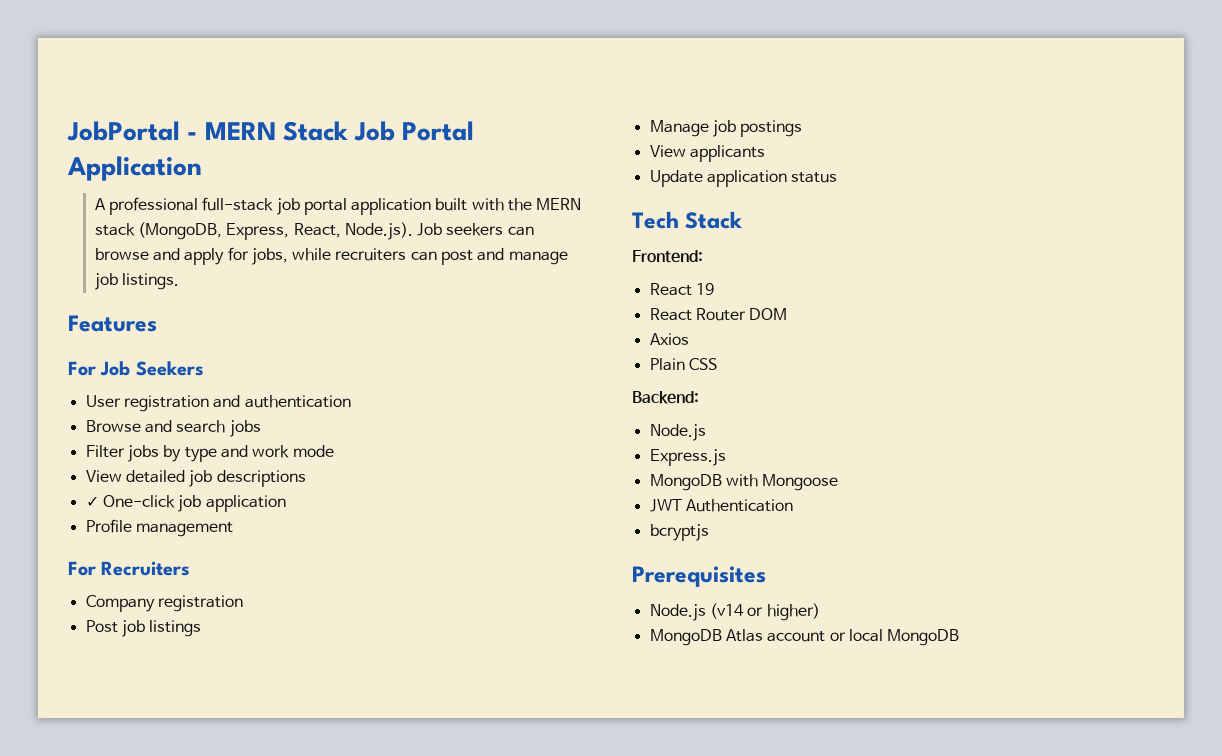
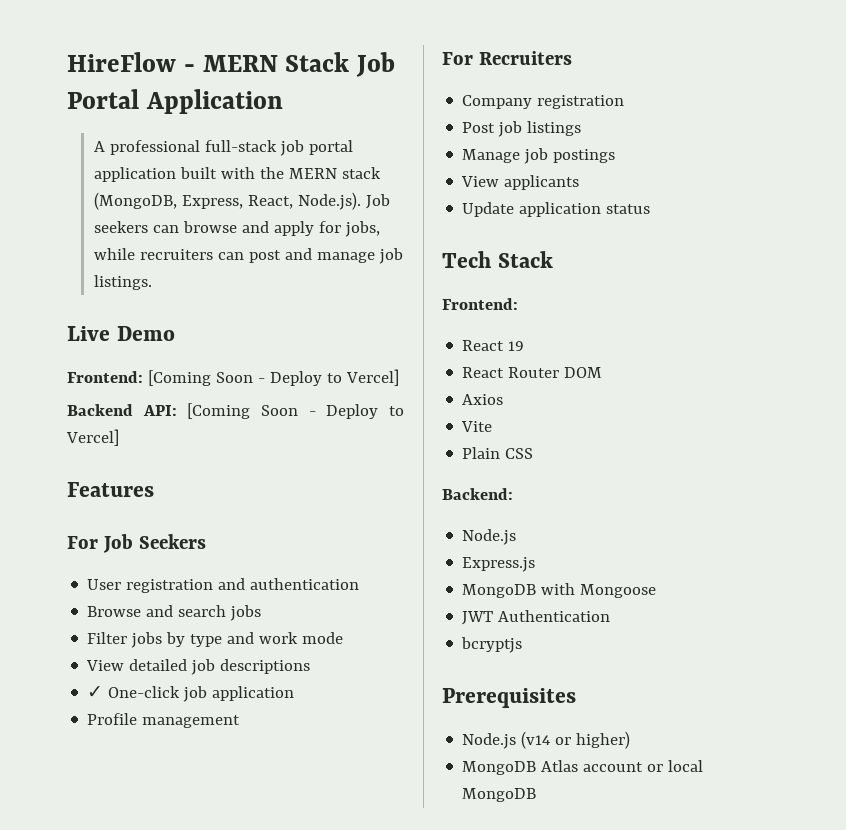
- JobPortal - MERN Stack Job Portal Application
+ HireFlow - MERN Stack Job Portal Application
+ Live Demo
+ Frontend: [Coming Soon - Deploy to Vercel]
+ Backend API: [Coming Soon - Deploy to Vercel]
+ Vite

